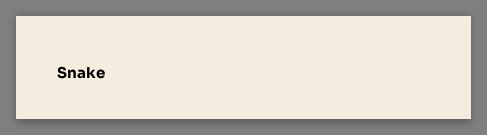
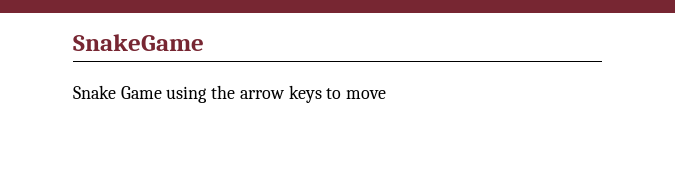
- Snake
+ SnakeGame
+ Snake Game using the arrow keys to move

